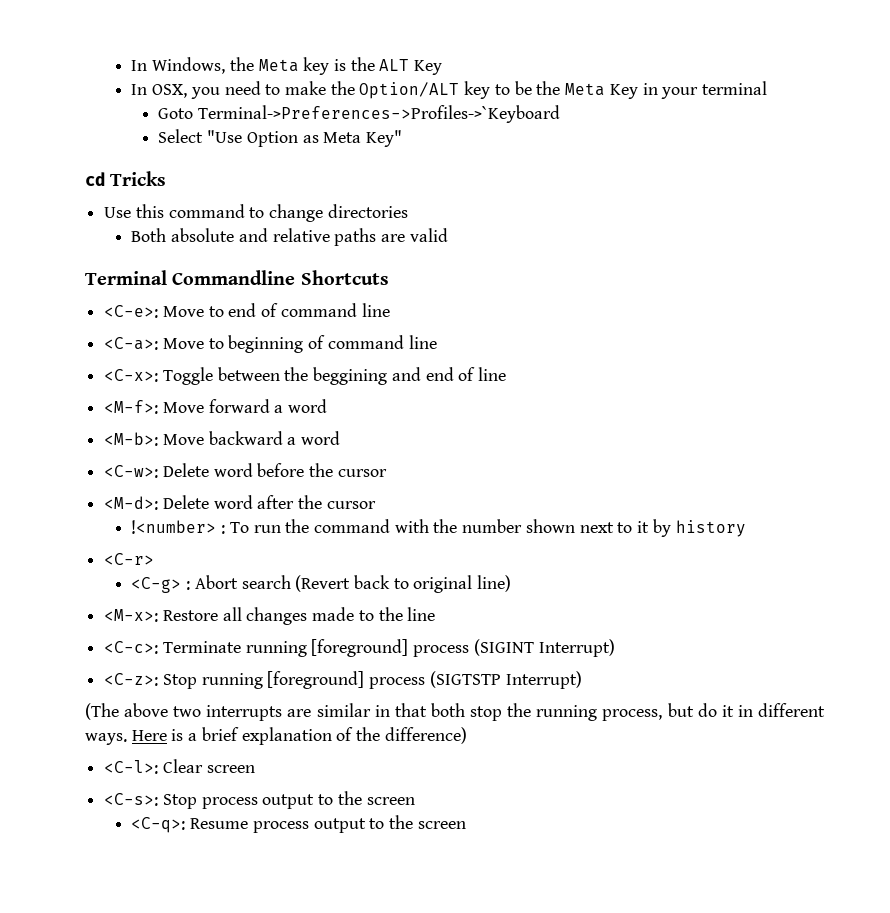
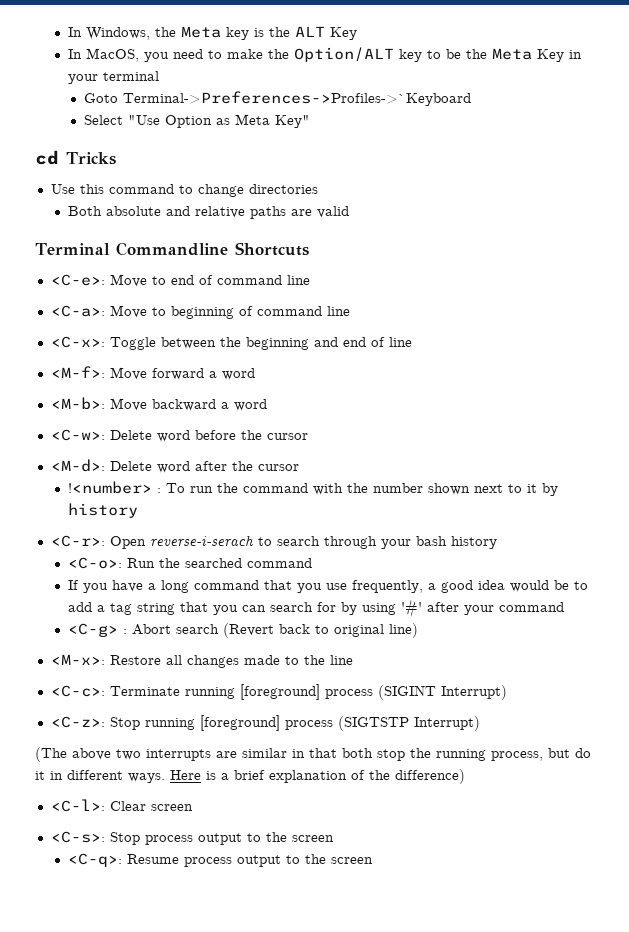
- In OSX, you need to make the Option/ALT key to be the Meta Key in your terminal
+ In MacOS, you need to make the Option/ALT key to be the Meta Key in your terminal
- <C-x>: Toggle between the beggining and end of line
+ <C-x>: Toggle between the beginning and end of line
- <C-r>
+ <C-r>: Open reverse-i-serach to search through your bash history
+ <C-o>: Run the searched command
+ If you have a long command that you use frequently, a good idea would be to add a tag string that you can search for by using '#' after your command

